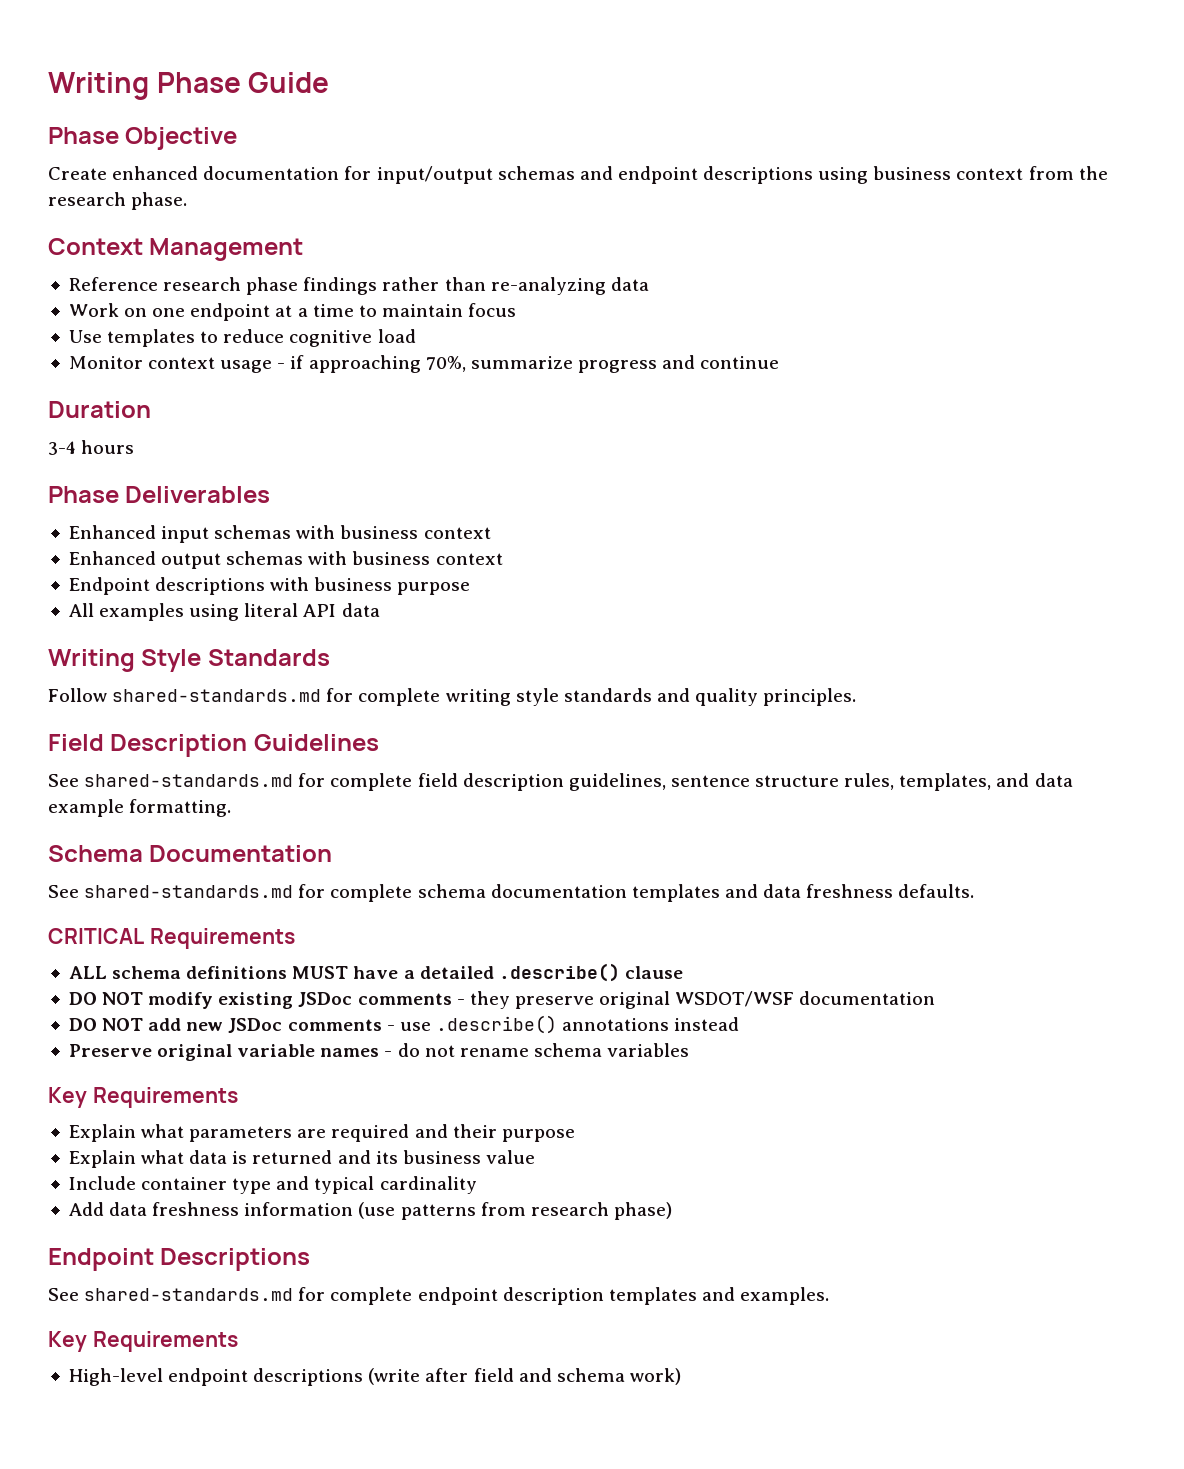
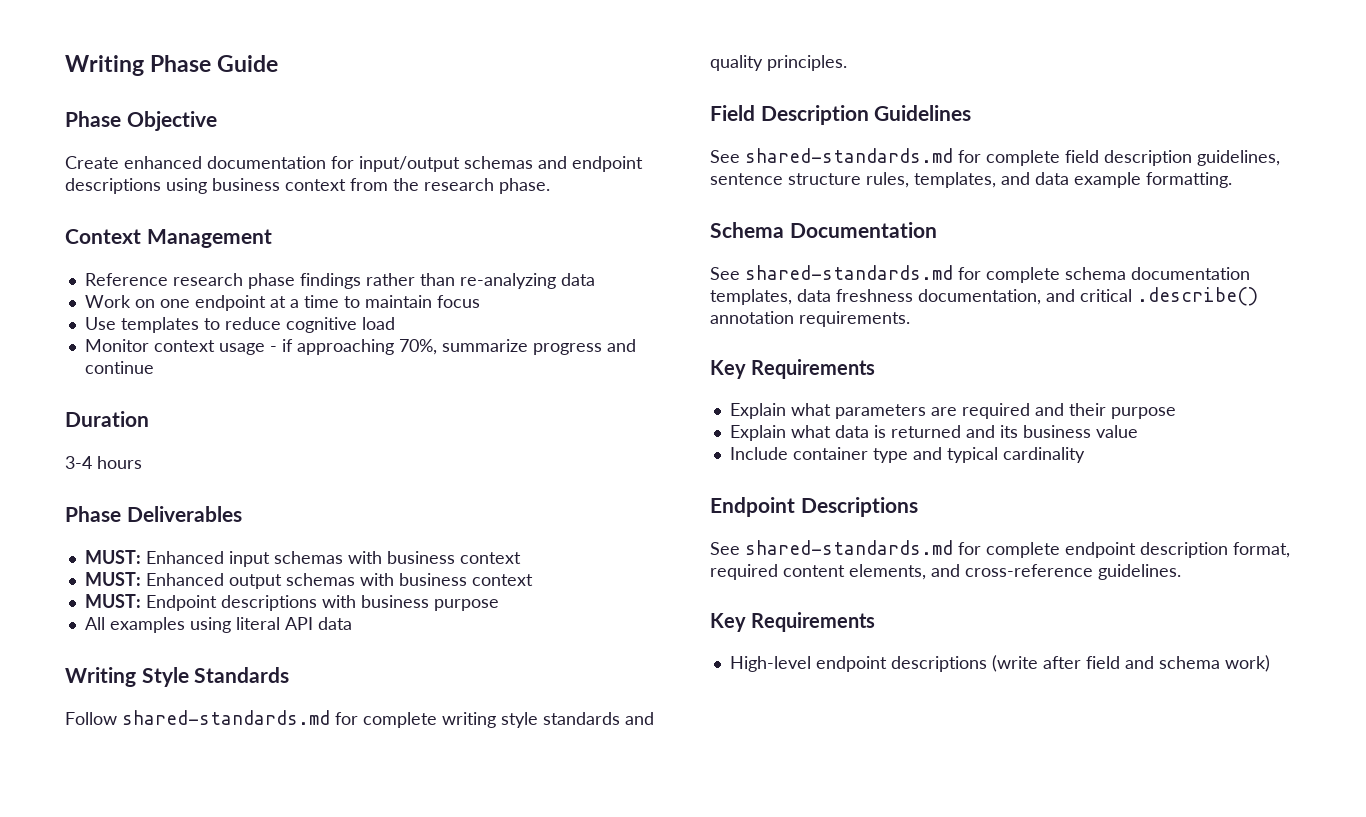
- Enhanced input schemas with business context
+ MUST: Enhanced input schemas with business context
- Enhanced output schemas with business context
+ MUST: Enhanced output schemas with business context
- Endpoint descriptions with business purpose
+ MUST: Endpoint descriptions with business purpose
- See shared-standards.md for complete schema documentation templates and data freshness defaults.
- CRITICAL Requirements
- ALL schema definitions MUST have a detailed .describe() clause
- DO NOT modify existing JSDoc comments - they preserve original WSDOT/WSF documentation
- DO NOT add new JSDoc comments - use .describe() annotations instead
- Preserve original variable names - do not rename schema variables
+ See shared-standards.md for complete schema documentation templates, data freshness documentation, and critical .describe() annotation requirements.
- Add data freshness information (use patterns from research phase)
- See shared-standards.md for complete endpoint description templates and examples.
+ See shared-standards.md for complete endpoint description format, required content elements, and cross-reference guidelines.

